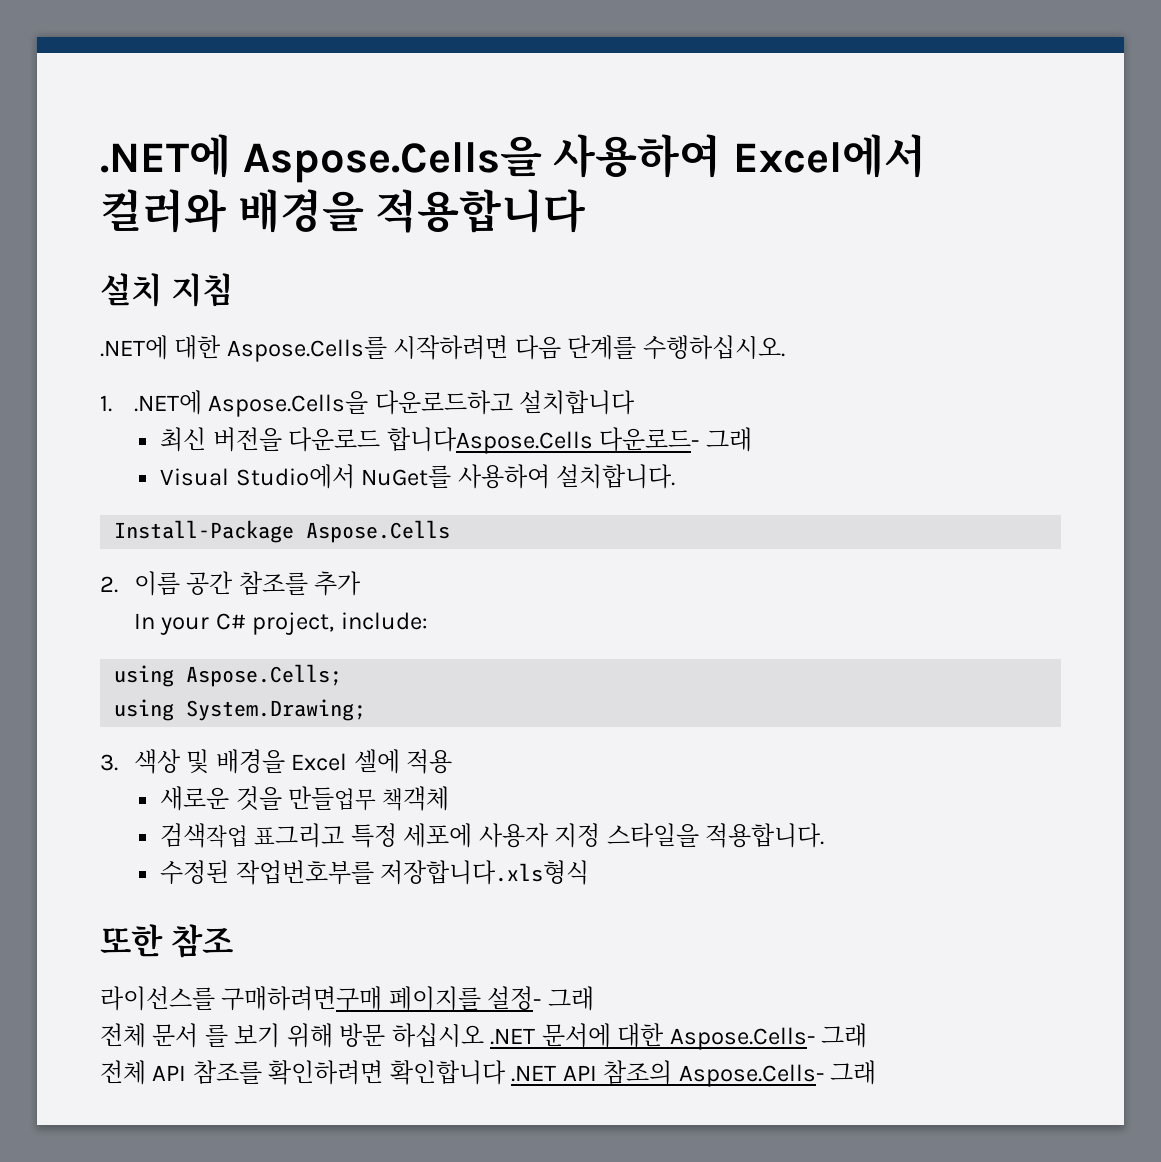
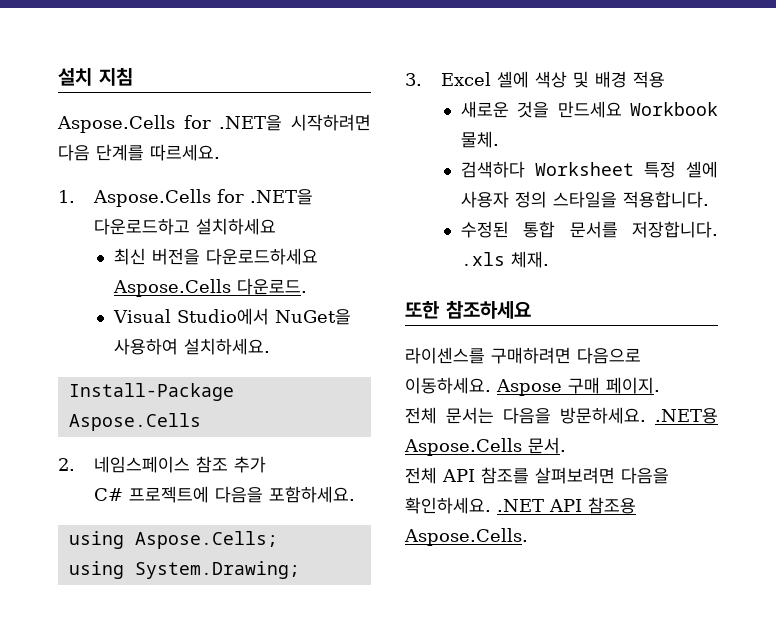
- .NET에 Aspose.Cells을 사용하여 Excel에서 컬러와 배경을 적용합니다
- .NET에 대한 Aspose.Cells를 시작하려면 다음 단계를 수행하십시오.
+ Aspose.Cells for .NET을 시작하려면 다음 단계를 따르세요.
- 1. .NET에 Aspose.Cells을 다운로드하고 설치합니다
- 최신 버전을 다운로드 합니다Aspose.Cells 다운로드- 그래
+ 1. Aspose.Cells for .NET을 다운로드하고 설치하세요
+ 최신 버전을 다운로드하세요 Aspose.Cells 다운로드.
- Visual Studio에서 NuGet를 사용하여 설치합니다.
+ Visual Studio에서 NuGet을 사용하여 설치하세요.
- 2. 이름 공간 참조를 추가
- In your C# project, include:
+ 2. 네임스페이스 참조 추가
+ C# 프로젝트에 다음을 포함하세요.
- 3. 색상 및 배경을 Excel 셀에 적용
- 새로운 것을 만들업무 책객체
- 검색작업 표그리고 특정 세포에 사용자 지정 스타일을 적용합니다.
- 수정된 작업번호부를 저장합니다.xls형식
- 또한 참조
- 라이선스를 구매하려면구매 페이지를 설정- 그래
- 전체 문서 를 보기 위해 방문 하십시오 .NET 문서에 대한 Aspose.Cells- 그래
- 전체 API 참조를 확인하려면 확인합니다 .NET API 참조의 Aspose.Cells- 그래
+ 3. Excel 셀에 색상 및 배경 적용
+ 새로운 것을 만드세요 Workbook 물체.
+ 검색하다 Worksheet 특정 셀에 사용자 정의 스타일을 적용합니다.
+ 수정된 통합 문서를 저장합니다. .xls 체재.
+ 또한 참조하세요
+ 라이센스를 구매하려면 다음으로 이동하세요. Aspose 구매 페이지.
+ 전체 문서는 다음을 방문하세요. .NET용 Aspose.Cells 문서.
+ 전체 API 참조를 살펴보려면 다음을 확인하세요. .NET API 참조용 Aspose.Cells.

